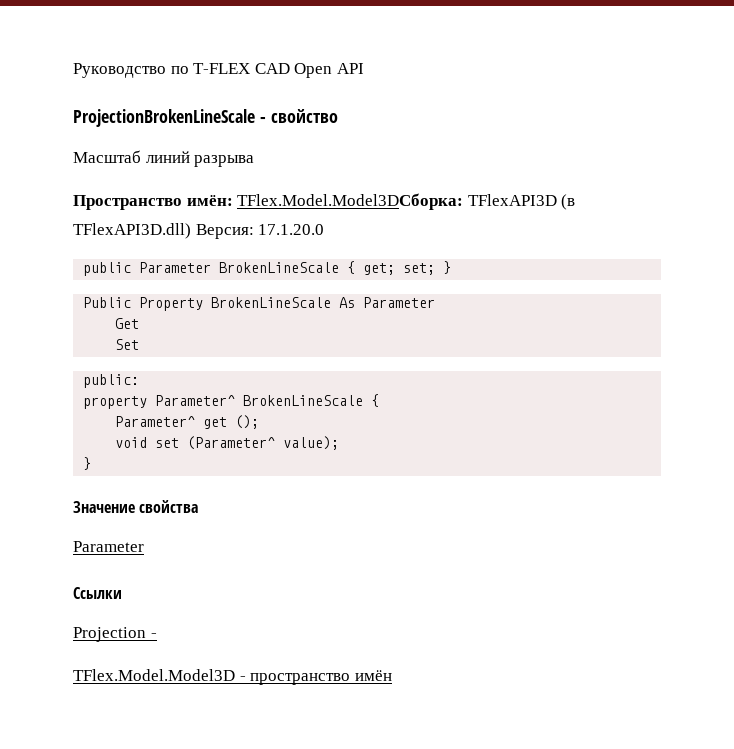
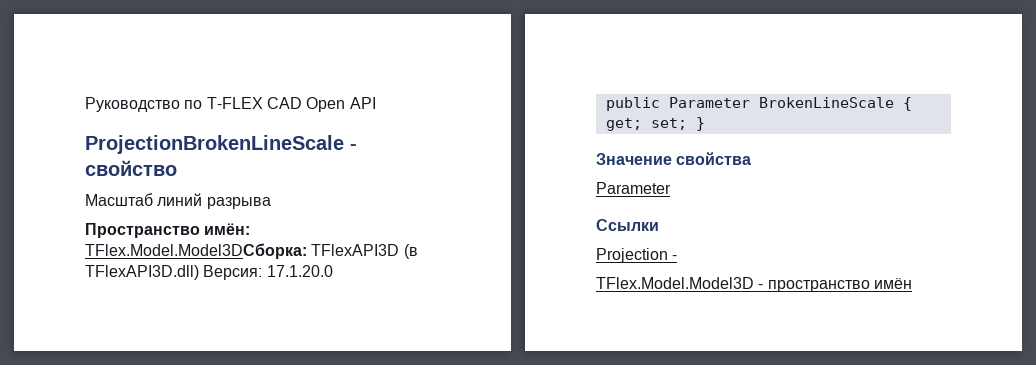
- Public Property BrokenLineScale As Parameter
- Get
- Set
- public:
- property Parameter^ BrokenLineScale {
- Parameter^ get ();
- void set (Parameter^ value);
- }

